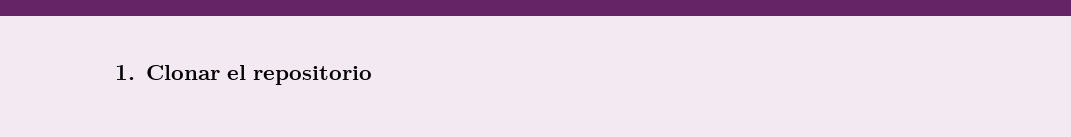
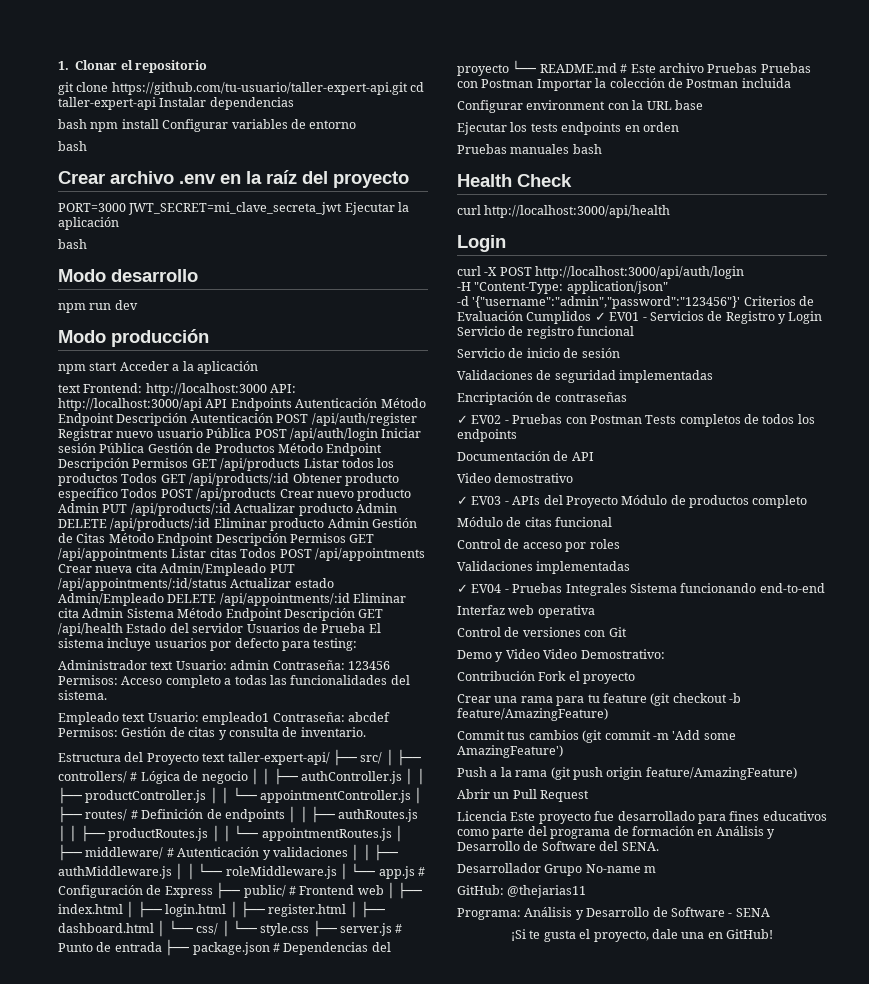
+ git clone https://github.com/tu-usuario/taller-expert-api.git cd taller-expert-api Instalar dependencias
+ bash npm install Configurar variables de entorno
+ bash
+ Crear archivo .env en la raíz del proyecto
+ PORT=3000 JWT_SECRET=mi_clave_secreta_jwt Ejecutar la aplicación
+ bash
+ Modo desarrollo
+ npm run dev
+ Modo producción
+ npm start Acceder a la aplicación
+ text Frontend: http://localhost:3000 API: http://localhost:3000/api API Endpoints Autenticación Método Endpoint Descripción Autenticación POST /api/auth/register Registrar nuevo usuario Pública POST /api/auth/login Iniciar sesión Pública Gestión de Productos Método Endpoint Descripción Permisos GET /api/products Listar todos los productos Todos GET /api/products/:id Obtener producto específico Todos POST /api/products Crear nuevo producto Admin PUT /api/products/:id Actualizar producto Admin DELETE /api/products/:id Eliminar producto Admin Gestión de Citas Método Endpoint Descripción Permisos GET /api/appointments Listar citas Todos POST /api/appointments Crear nueva cita Admin/Empleado PUT /api/appointments/:id/status Actualizar estado Admin/Empleado DELETE /api/appointments/:id Eliminar cita Admin Sistema Método Endpoint Descripción GET /api/health Estado del servidor Usuarios de Prueba El sistema incluye usuarios por defecto para testing:
+ Administrador text Usuario: admin Contraseña: 123456 Permisos: Acceso completo a todas las funcionalidades del sistema.
+ Empleado text Usuario: empleado1 Contraseña: abcdef Permisos: Gestión de citas y consulta de inventario.
+ Estructura del Proyecto text taller-expert-api/ ├── src/ │ ├── controllers/ # Lógica de negocio │ │ ├── authController.js │ │ ├── productController.js │ │ └── appointmentController.js │ ├── routes/ # Definición de endpoints │ │ ├── authRoutes.js │ │ ├── productRoutes.js │ │ └── appointmentRoutes.js │ ├── middleware/ # Autenticación y validaciones │ │ ├── authMiddleware.js │ │ └── roleMiddleware.js │ └── app.js # Configuración de Express ├── public/ # Frontend web │ ├── index.html │ ├── login.html │ ├── register.html │ ├── dashboard.html │ └── css/ │ └── style.css ├── server.js # Punto de entrada ├── package.json # Dependencias del proyecto └── README.md # Este archivo Pruebas Pruebas con Postman Importar la colección de Postman incluida
+ Configurar environment con la URL base
+ Ejecutar los tests endpoints en orden
+ Pruebas manuales bash
+ Health Check
+ curl http://localhost:3000/api/health
+ Login
+ curl -X POST http://localhost:3000/api/auth/login
+ -H "Content-Type: application/json"
+ -d '{"username":"admin","password":"123456"}' Criterios de Evaluación Cumplidos ✓ EV01 - Servicios de Registro y Login Servicio de registro funcional
+ Servicio de inicio de sesión
+ Validaciones de seguridad implementadas
+ Encriptación de contraseñas
+ ✓ EV02 - Pruebas con Postman Tests completos de todos los endpoints
+ Documentación de API
+ Video demostrativo
+ ✓ EV03 - APIs del Proyecto Módulo de productos completo
+ Módulo de citas funcional
+ Control de acceso por roles
+ Validaciones implementadas
+ ✓ EV04 - Pruebas Integrales Sistema funcionando end-to-end
+ Interfaz web operativa
+ Control de versiones con Git
+ Demo y Video Video Demostrativo:
+ Contribución Fork el proyecto
+ Crear una rama para tu feature (git checkout -b feature/AmazingFeature)
+ Commit tus cambios (git commit -m 'Add some AmazingFeature')
+ Push a la rama (git push origin feature/AmazingFeature)
+ Abrir un Pull Request
+ Licencia Este proyecto fue desarrollado para fines educativos como parte del programa de formación en Análisis y Desarrollo de Software del SENA.
+ Desarrollador Grupo No-name m
+ GitHub: @thejarias11
+ Programa: Análisis y Desarrollo de Software - SENA
+ ¡Si te gusta el proyecto, dale una en GitHub!

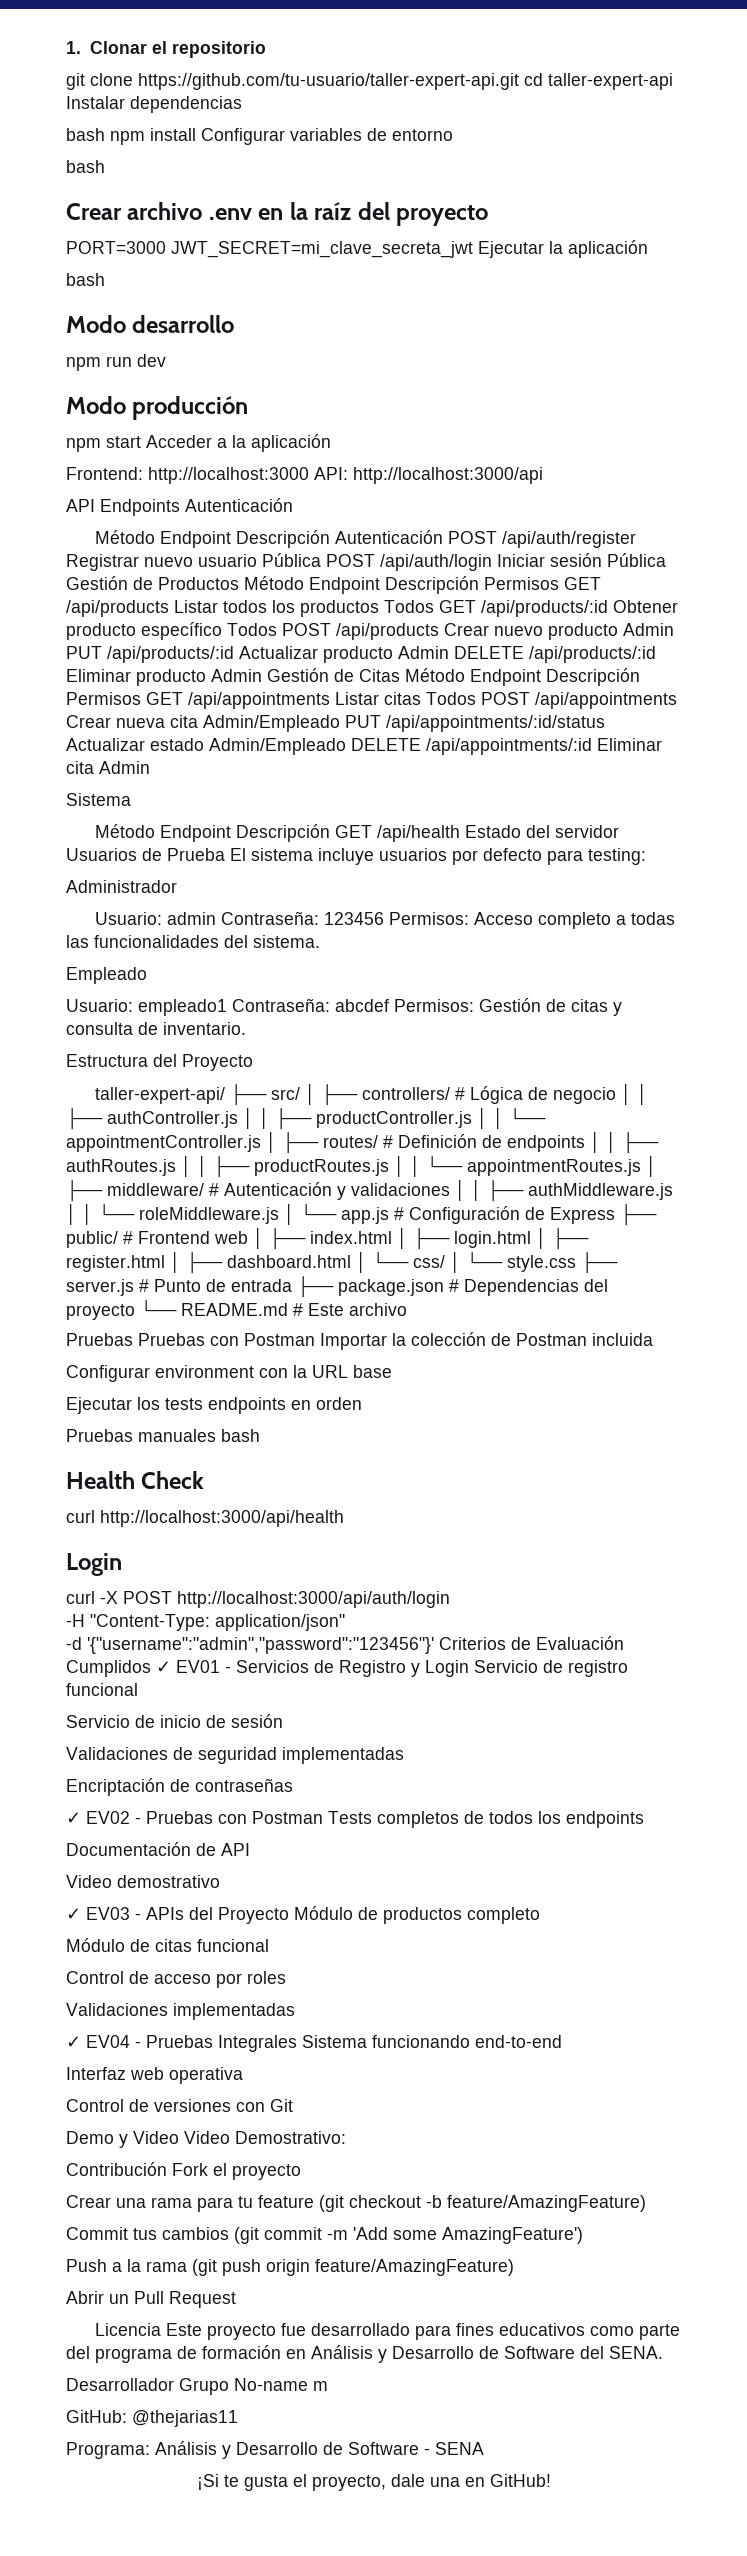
- text Frontend:
+ Frontend:
- http://localhost:3000/api API Endpoints Autenticación Método Endpoint Descripción Autenticación POST /api/auth/register Registrar nuevo usuario Pública POST /api/auth/login Iniciar sesión Pública Gestión de Productos Método Endpoint Descripción Permisos GET /api/products Listar todos los productos Todos GET /api/products/:id Obtener producto específico Todos POST /api/products Crear nuevo producto Admin PUT /api/products/:id Actualizar producto Admin DELETE /api/products/:id Eliminar producto Admin Gestión de Citas Método Endpoint Descripción Permisos GET /api/appointments Listar citas Todos POST /api/appointments Crear nueva cita Admin/Empleado PUT /api/appointments/:id/status Actualizar estado Admin/Empleado DELETE /api/appointments/:id Eliminar cita Admin Sistema Método Endpoint Descripción GET /api/health Estado del servidor Usuarios de Prueba El sistema incluye usuarios por defecto para testing:
+ http://localhost:3000/api
+ API Endpoints Autenticación
+ Método Endpoint Descripción Autenticación POST /api/auth/register Registrar nuevo usuario Pública POST /api/auth/login Iniciar sesión Pública Gestión de Productos Método Endpoint Descripción Permisos GET /api/products Listar todos los productos Todos GET /api/products/:id Obtener producto específico Todos POST /api/products Crear nuevo producto Admin PUT /api/products/:id Actualizar producto Admin DELETE /api/products/:id Eliminar producto Admin Gestión de Citas Método Endpoint Descripción Permisos GET /api/appointments Listar citas Todos POST /api/appointments Crear nueva cita Admin/Empleado PUT /api/appointments/:id/status Actualizar estado Admin/Empleado DELETE /api/appointments/:id Eliminar cita Admin
+ Sistema
+ Método Endpoint Descripción GET /api/health Estado del servidor Usuarios de Prueba El sistema incluye usuarios por defecto para testing:
- Administrador text Usuario: admin Contraseña: 123456 Permisos: Acceso completo a todas las funcionalidades del sistema.
+ Administrador
+ Usuario: admin Contraseña: 123456 Permisos: Acceso completo a todas las funcionalidades del sistema.
- Empleado text Usuario: empleado1 Contraseña: abcdef Permisos: Gestión de citas y consulta de inventario.
+ Empleado
+ Usuario: empleado1 Contraseña: abcdef Permisos: Gestión de citas y consulta de inventario.
- Estructura del Proyecto text taller-expert-api/ ├── src/ │ ├── controllers/ # Lógica de negocio │ │ ├── authController.js │ │ ├── productController.js │ │ └── appointmentController.js │ ├── routes/ # Definición de endpoints │ │ ├── authRoutes.js │ │ ├── productRoutes.js │ │ └── appointmentRoutes.js │ ├── middleware/ # Autenticación y validaciones │ │ ├── authMiddleware.js │ │ └── roleMiddleware.js │ └── app.js # Configuración de Express ├── public/ # Frontend web │ ├── index.html │ ├── login.html │ ├── register.html │ ├── dashboard.html │ └── css/ │ └── style.css ├── server.js # Punto de entrada ├── package.json # Dependencias del proyecto └── README.md # Este archivo Pruebas Pruebas con Postman Importar la colección de Postman incluida
+ Estructura del Proyecto
+ taller-expert-api/ ├── src/ │ ├── controllers/ # Lógica de negocio │ │ ├── authController.js │ │ ├── productController.js │ │ └── appointmentController.js │ ├── routes/ # Definición de endpoints │ │ ├── authRoutes.js │ │ ├── productRoutes.js │ │ └── appointmentRoutes.js │ ├── middleware/ # Autenticación y validaciones │ │ ├── authMiddleware.js │ │ └── roleMiddleware.js │ └── app.js # Configuración de Express ├── public/ # Frontend web │ ├── index.html │ ├── login.html │ ├── register.html │ ├── dashboard.html │ └── css/ │ └── style.css ├── server.js # Punto de entrada ├── package.json # Dependencias del proyecto └── README.md # Este archivo
+ Pruebas Pruebas con Postman Importar la colección de Postman incluida

